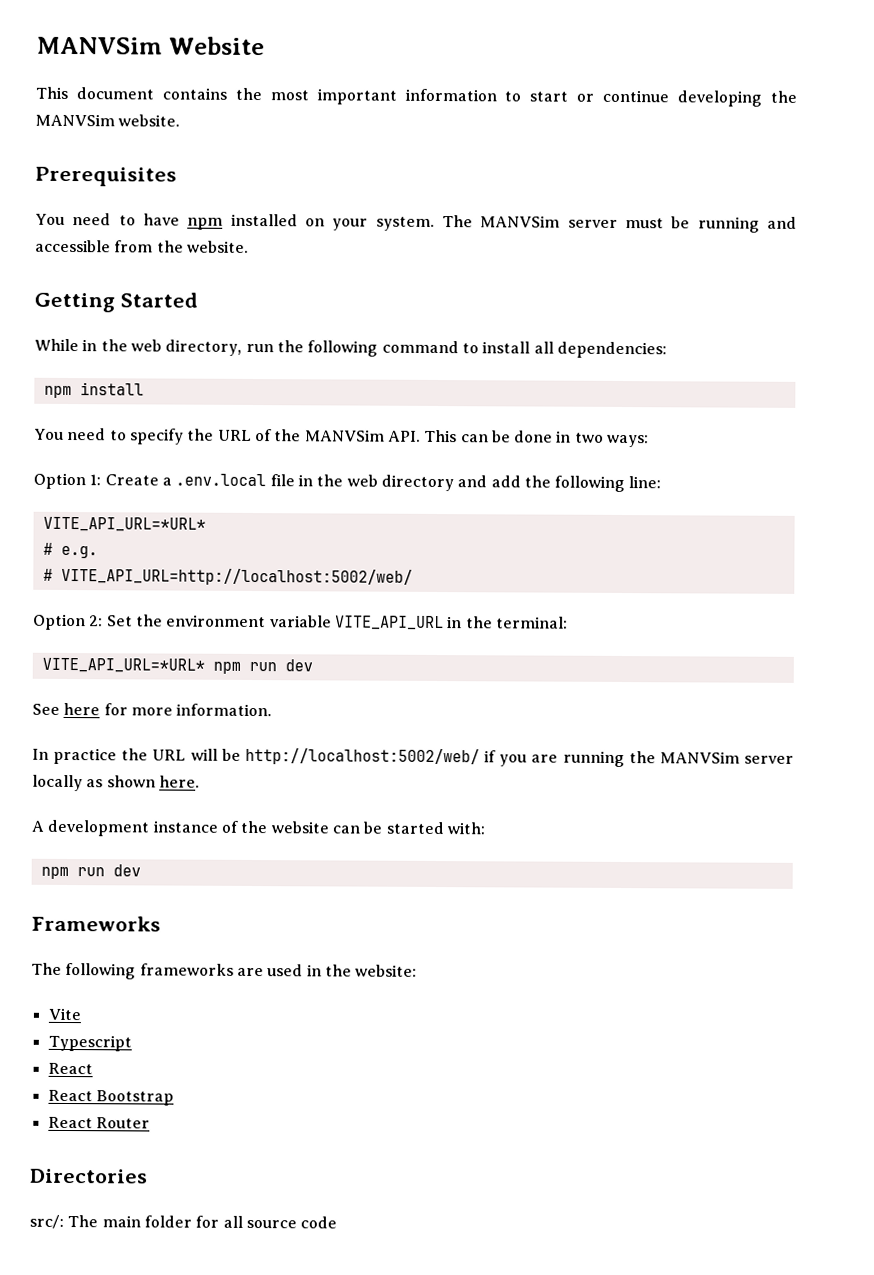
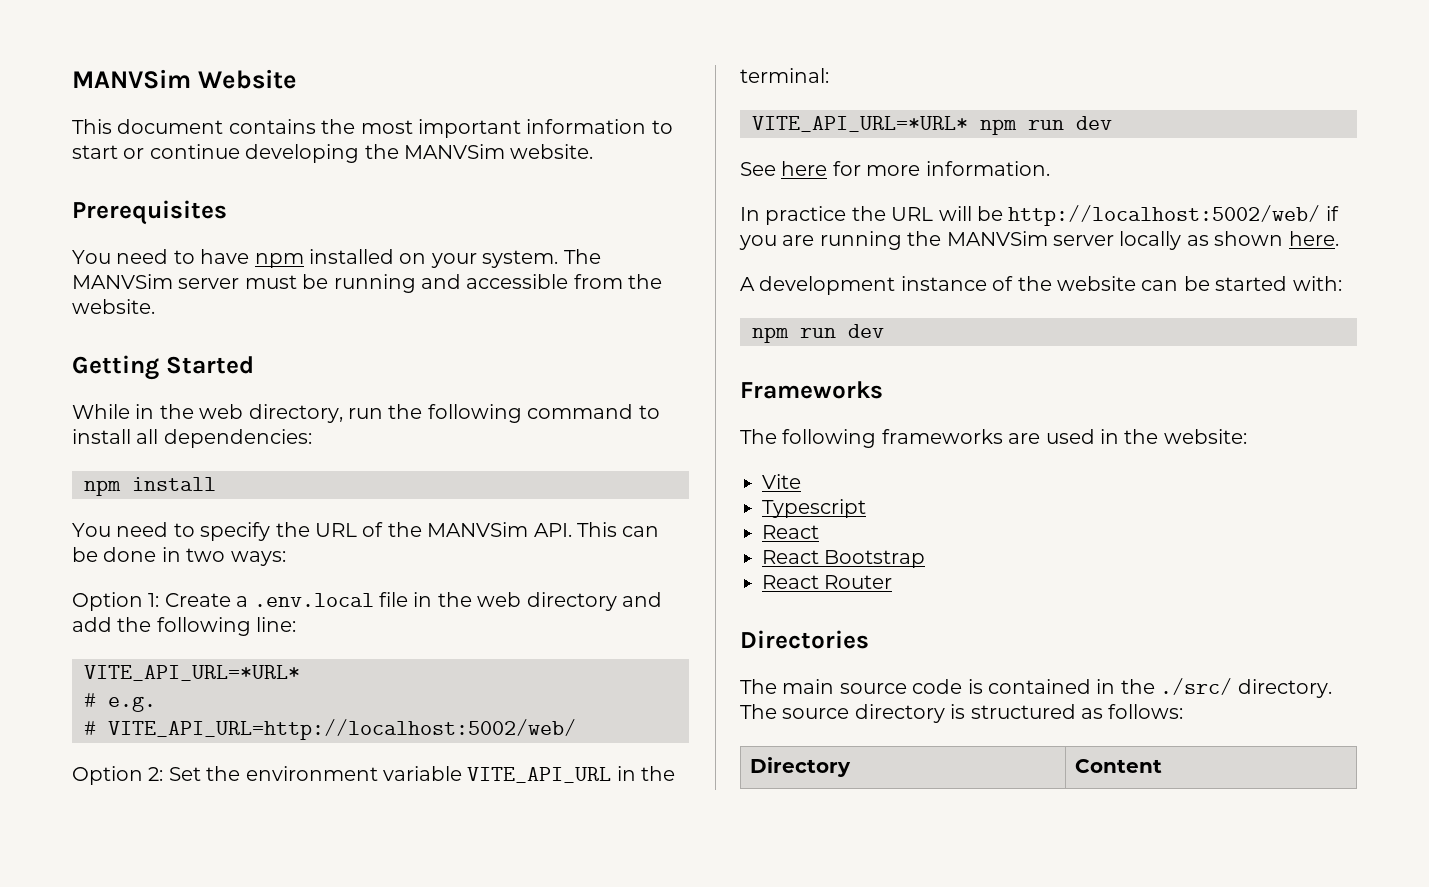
- src/: The main folder for all source code
+ The main source code is contained in the ./src/ directory. The source directory is structured as follows:
+ Directory | Content

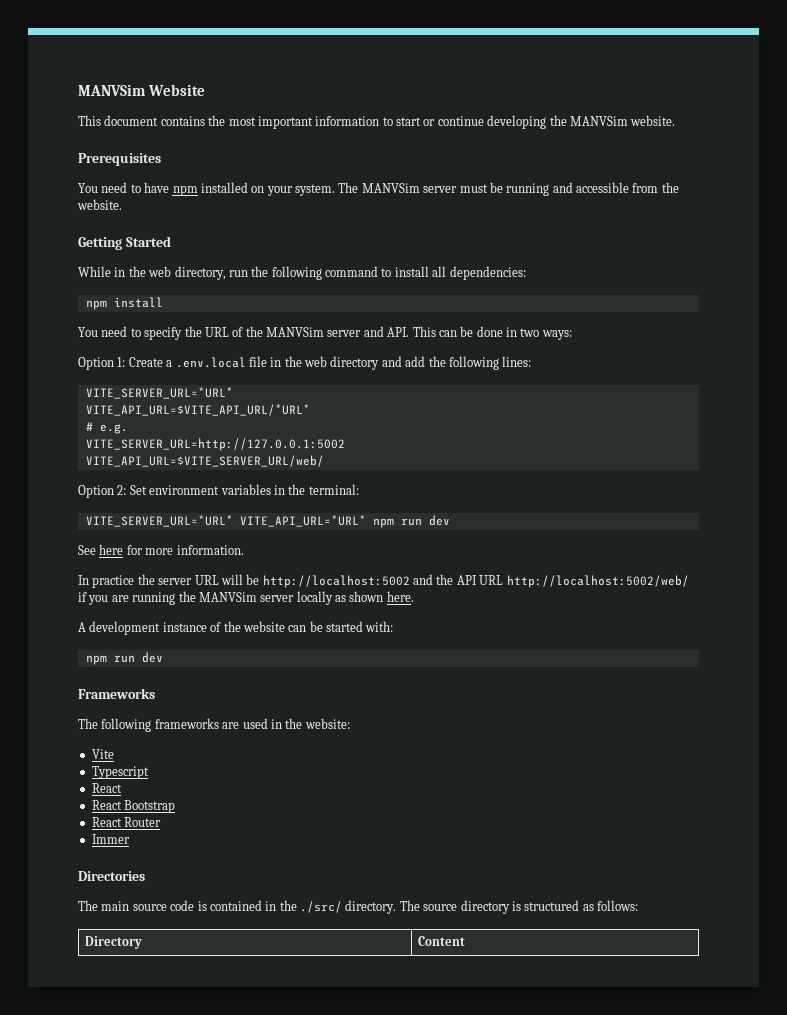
- You need to specify the URL of the MANVSim API. This can be done in two ways:
+ You need to specify the URL of the MANVSim server and API. This can be done in two ways:
- Option 1: Create a .env.local file in the web directory and add the following line:
- VITE_API_URL=*URL*
+ Option 1: Create a .env.local file in the web directory and add the following lines:
+ VITE_SERVER_URL=*URL*
+ VITE_API_URL=$VITE_API_URL/*URL*
- # VITE_API_URL=http://localhost:5002/web/
+ VITE_SERVER_URL=http://127.0.0.1:5002
+ VITE_API_URL=$VITE_SERVER_URL/web/
- Option 2: Set the environment variable VITE_API_URL in the terminal:
+ Option 2: Set environment variables in the terminal:
- VITE_API_URL=*URL* npm run dev
+ VITE_SERVER_URL=*URL* VITE_API_URL=*URL* npm run dev
- In practice the URL will be http://localhost:5002/web/ if you are running the MANVSim server locally as shown here.
+ In practice the server URL will be http://localhost:5002 and the API URL http://localhost:5002/web/ if you are running the MANVSim server locally as shown here.
+ Immer

